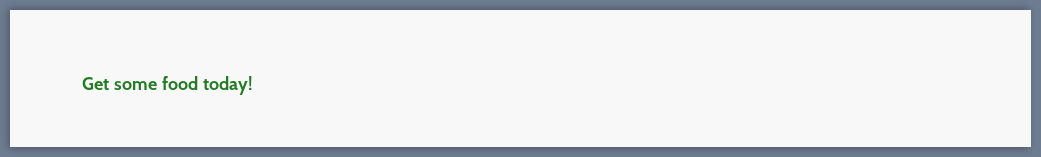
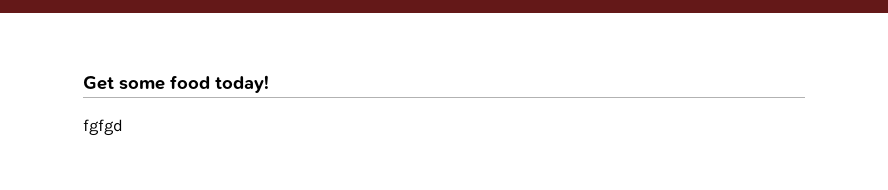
+ fgfgd

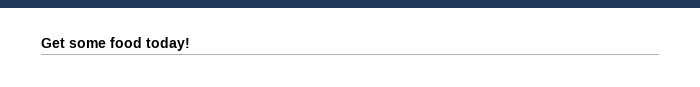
- fgfgd

